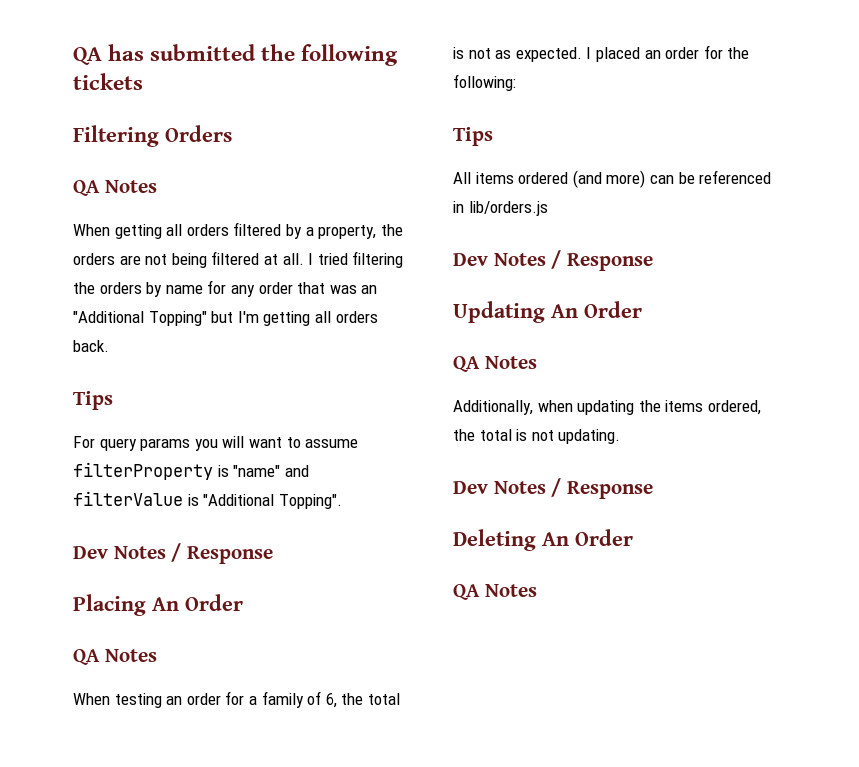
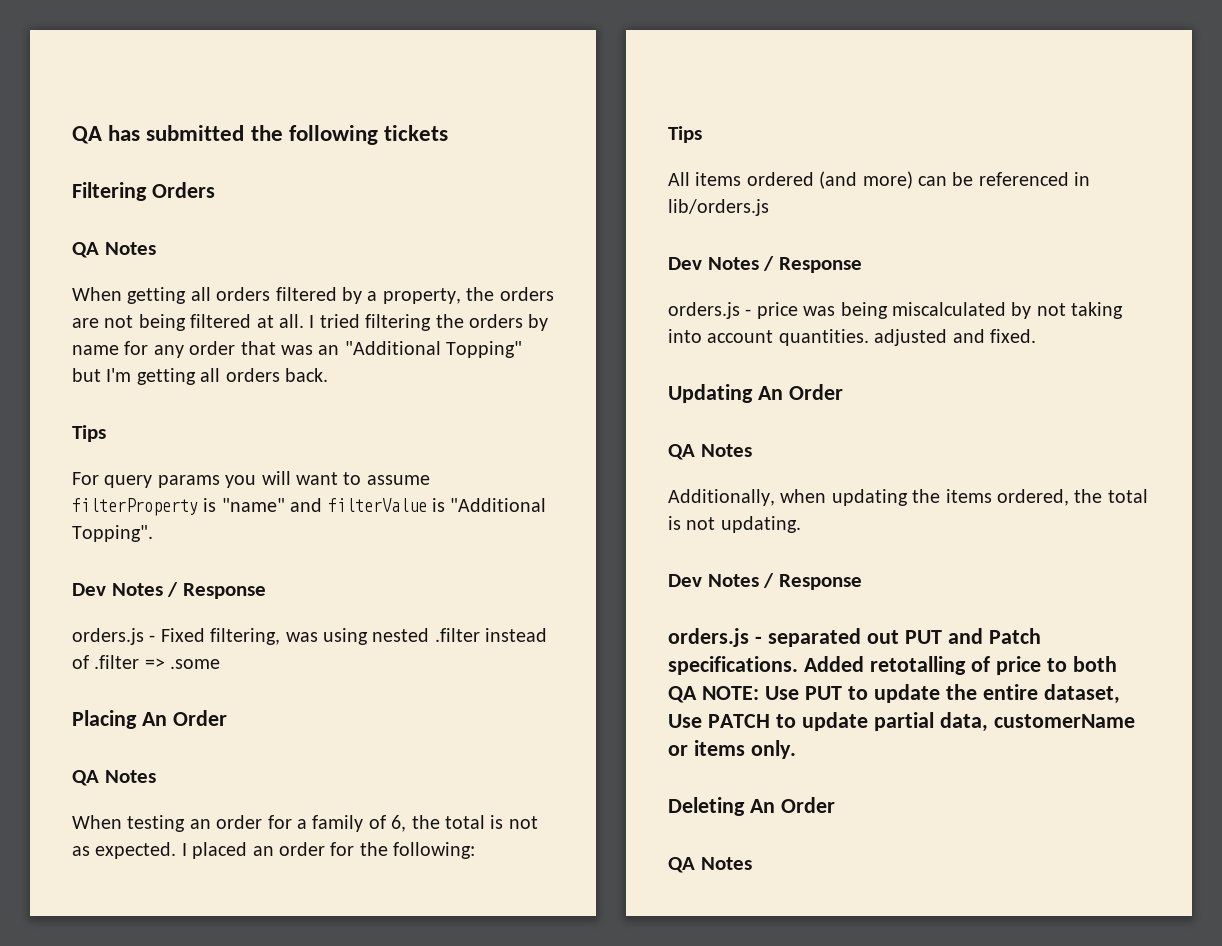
+ orders.js - Fixed filtering, was using nested .filter instead of .filter => .some
+ orders.js - price was being miscalculated by not taking into account quantities. adjusted and fixed.
+ orders.js - separated out PUT and Patch specifications. Added retotalling of price to both QA NOTE: Use PUT to update the entire dataset, Use PATCH to update partial data, customerName or items only.

